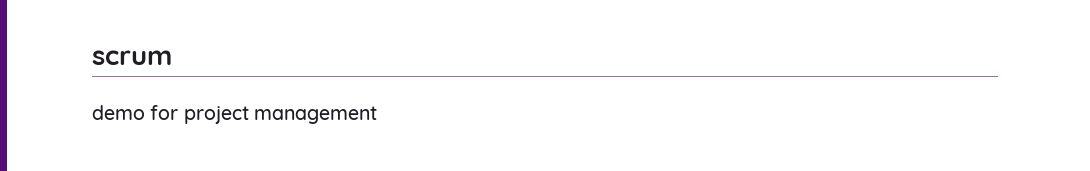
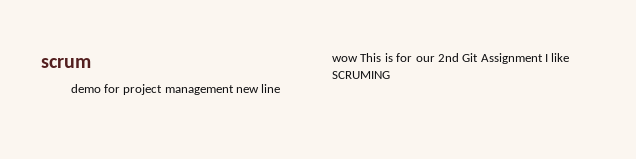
- demo for project management
+ demo for project management new line wow This is for our 2nd Git Assignment I like SCRUMING

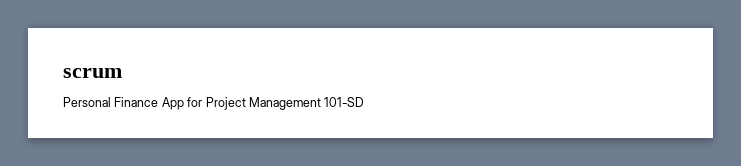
- demo for project management new line wow This is for our 2nd Git Assignment I like SCRUMING
+ Personal Finance App for Project Management 101-SD

